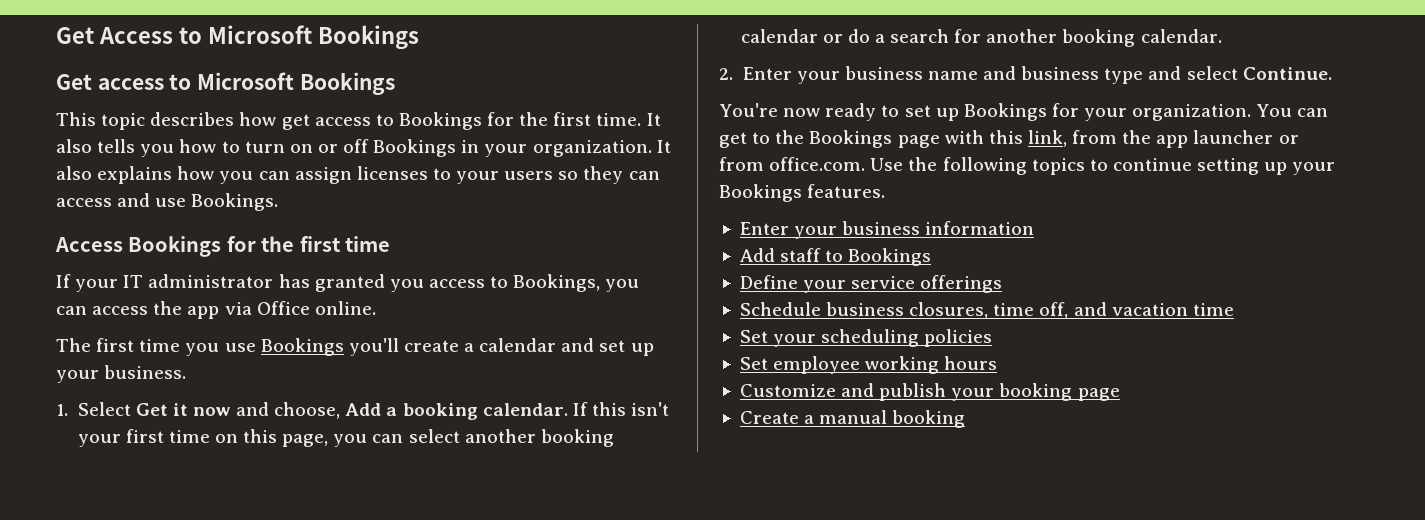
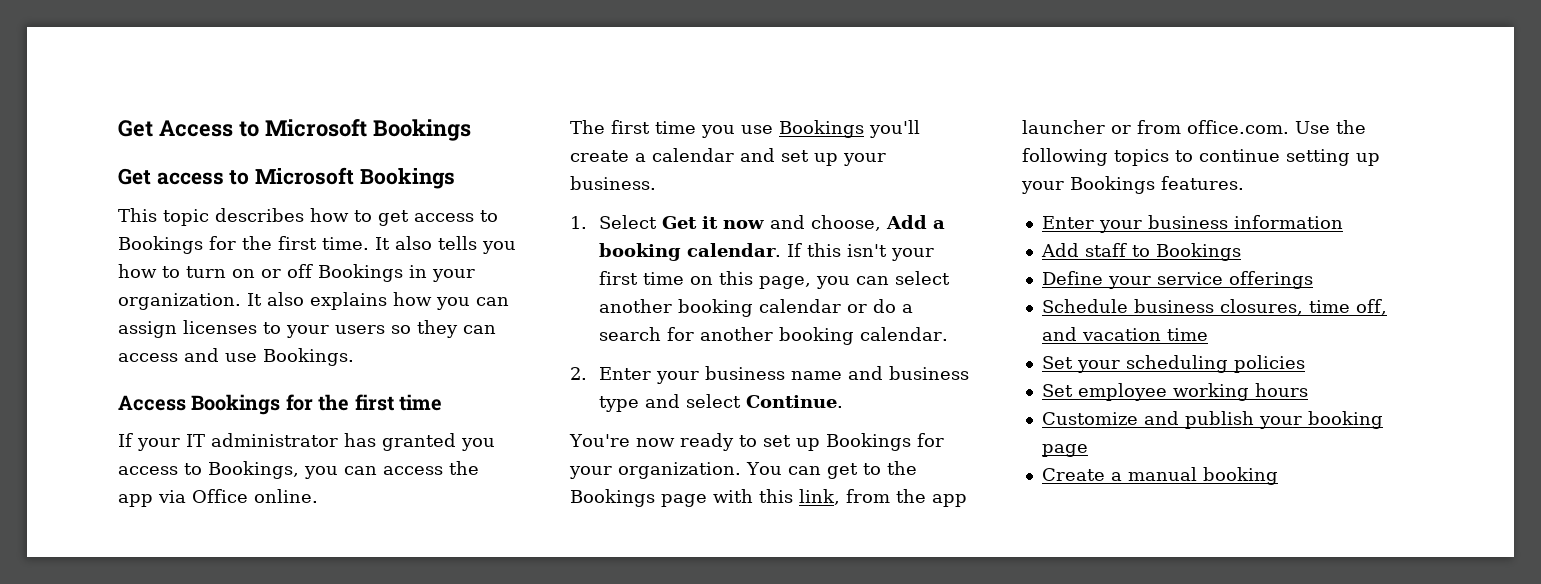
- This topic describes how get access to Bookings for the first time.
+ This topic describes how to get access to Bookings for the first time.

